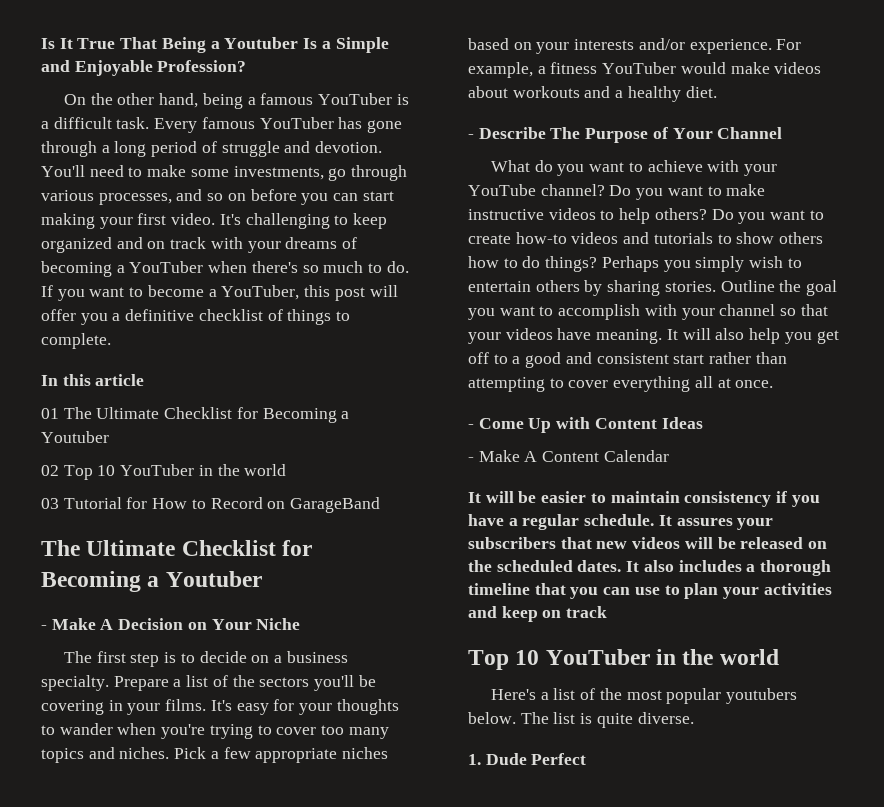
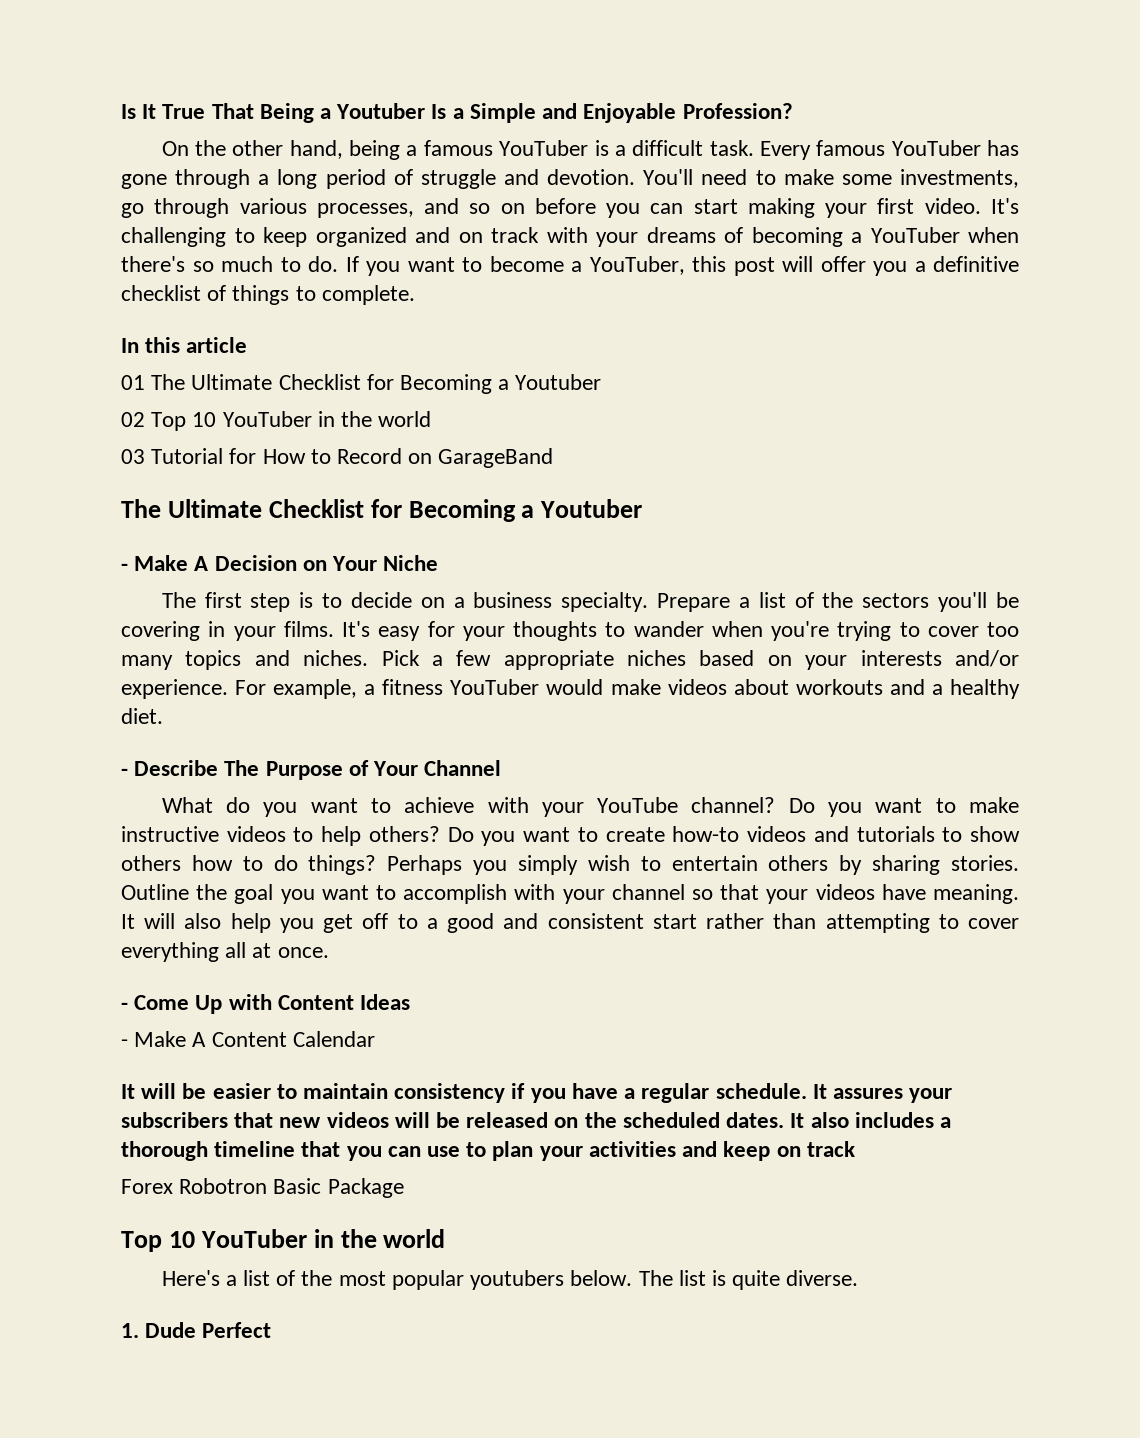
+ Forex Robotron Basic Package

